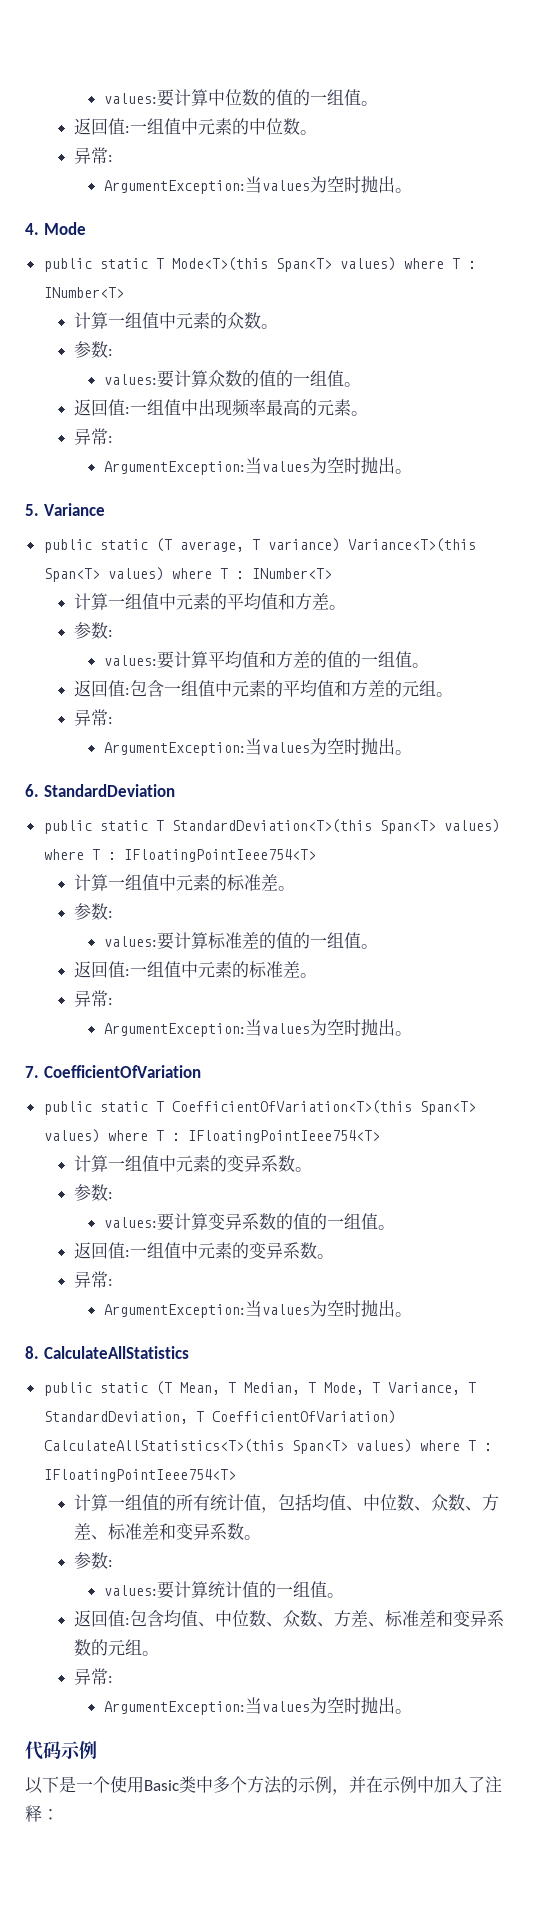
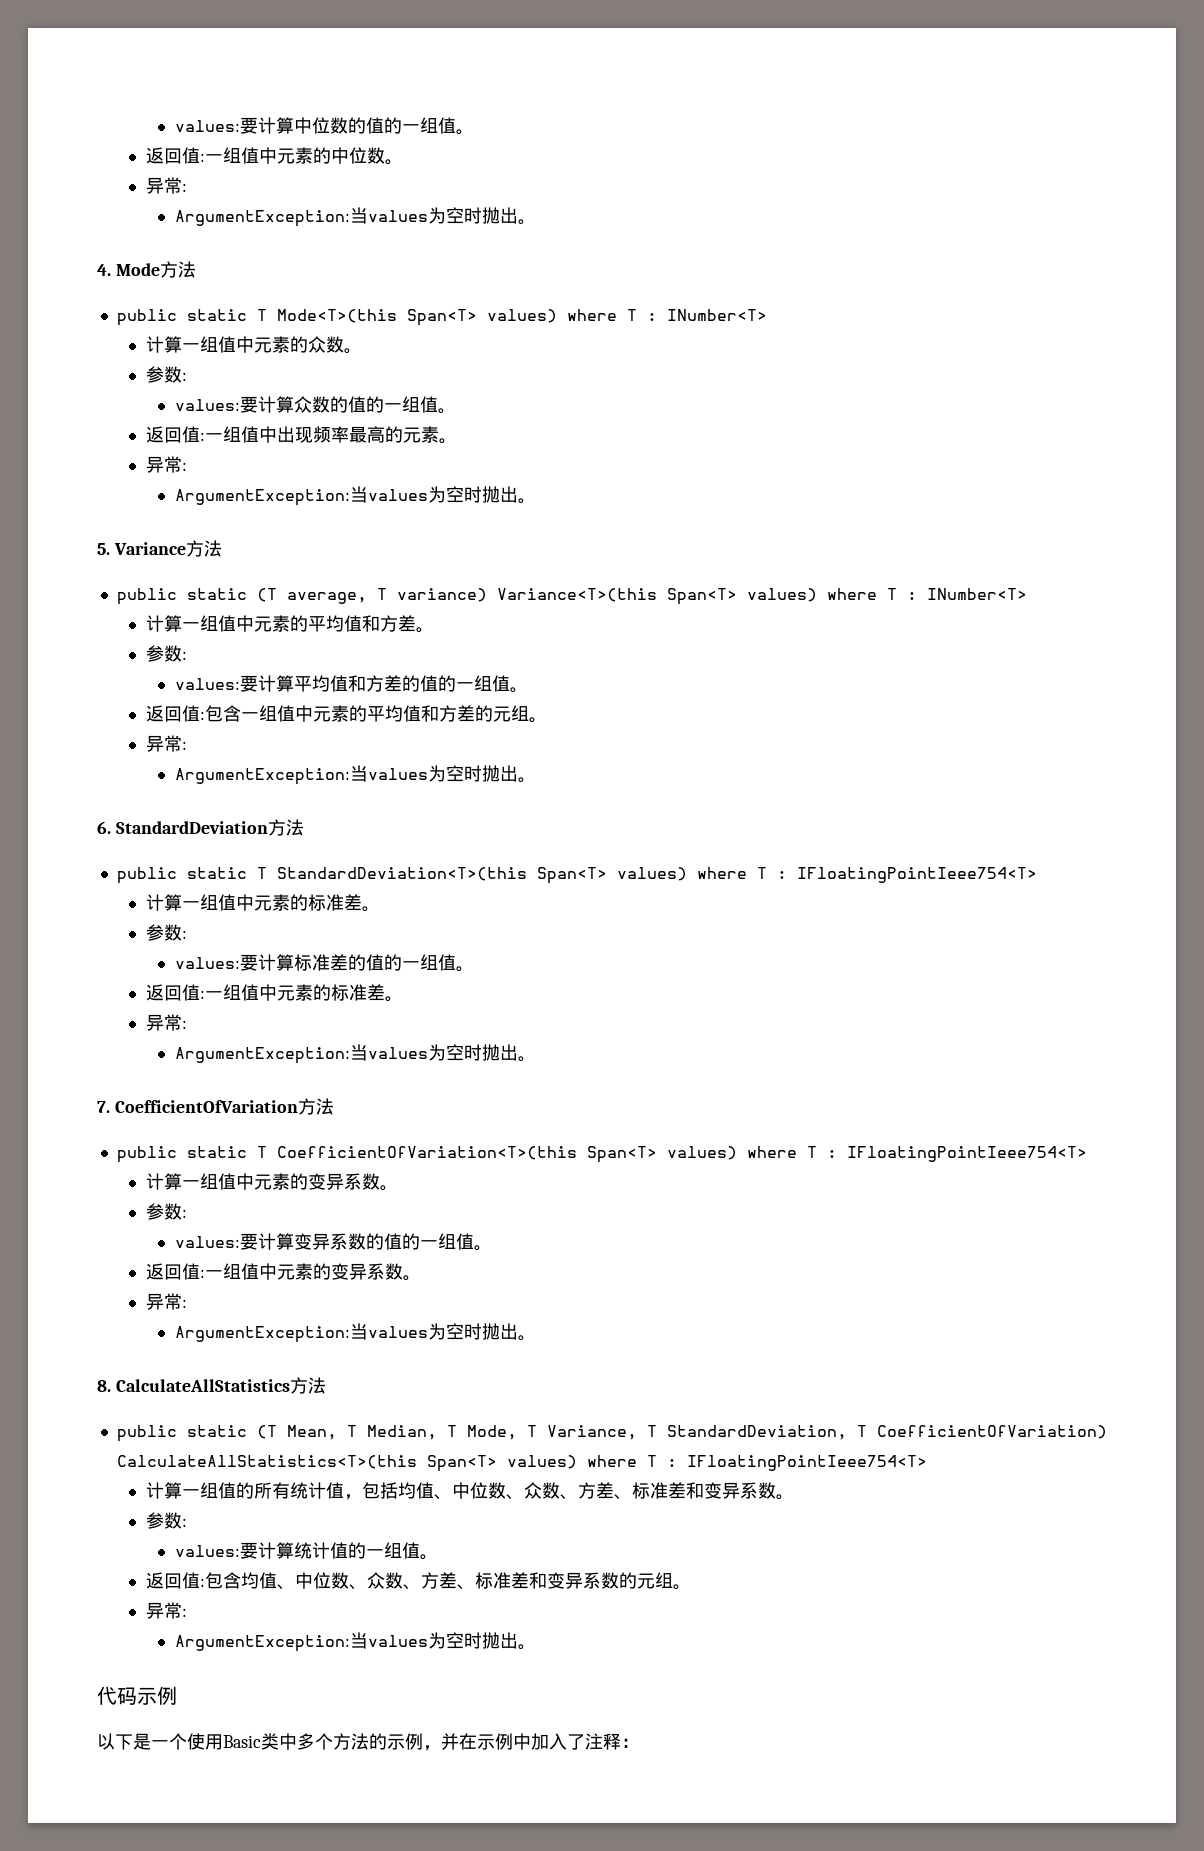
- 4. Mode
+ 4. Mode方法
- 5. Variance
+ 5. Variance方法
- 6. StandardDeviation
+ 6. StandardDeviation方法
- 7. CoefficientOfVariation
+ 7. CoefficientOfVariation方法
- 8. CalculateAllStatistics
+ 8. CalculateAllStatistics方法

